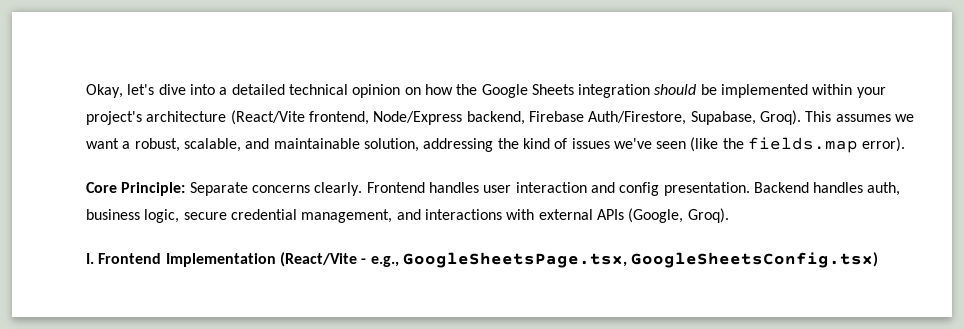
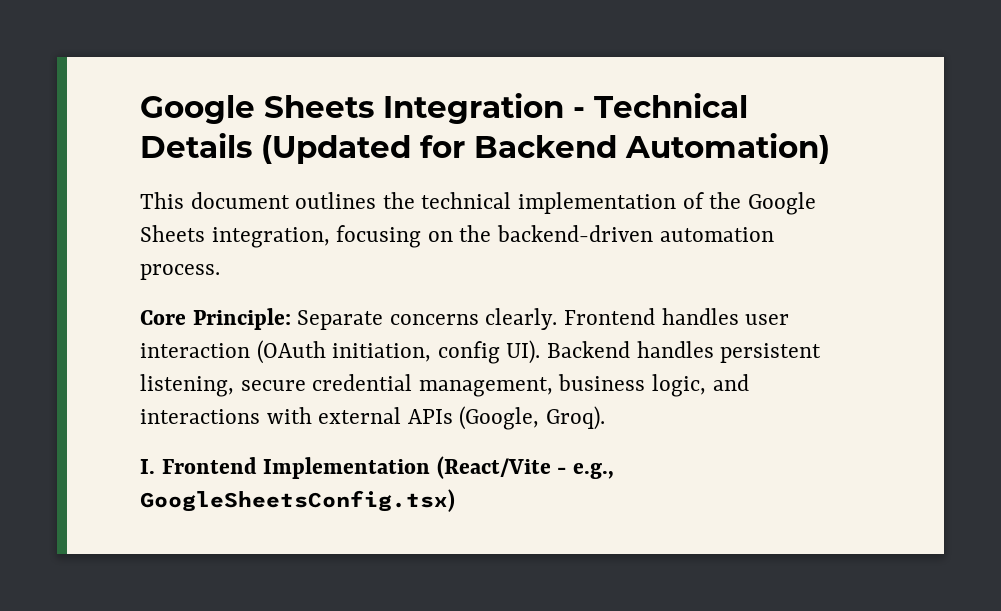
- Okay, let's dive into a detailed technical opinion on how the Google Sheets integration should be implemented within your project's architecture (React/Vite frontend, Node/Express backend, Firebase Auth/Firestore, Supabase, Groq). This assumes we want a robust, scalable, and maintainable solution, addressing the kind of issues we've seen (like the fields.map error).
+ Google Sheets Integration - Technical Details (Updated for Backend Automation)
+ This document outlines the technical implementation of the Google Sheets integration, focusing on the backend-driven automation process.
- Frontend handles user interaction and config presentation. Backend handles auth, business logic, secure credential management, and interactions with external APIs (Google, Groq).
+ Frontend handles user interaction (OAuth initiation, config UI). Backend handles persistent listening, secure credential management, business logic, and interactions with external APIs (Google, Groq).
- I. Frontend Implementation (React/Vite - e.g., GoogleSheetsPage.tsx, GoogleSheetsConfig.tsx)
+ I. Frontend Implementation (React/Vite - e.g., GoogleSheetsConfig.tsx)

